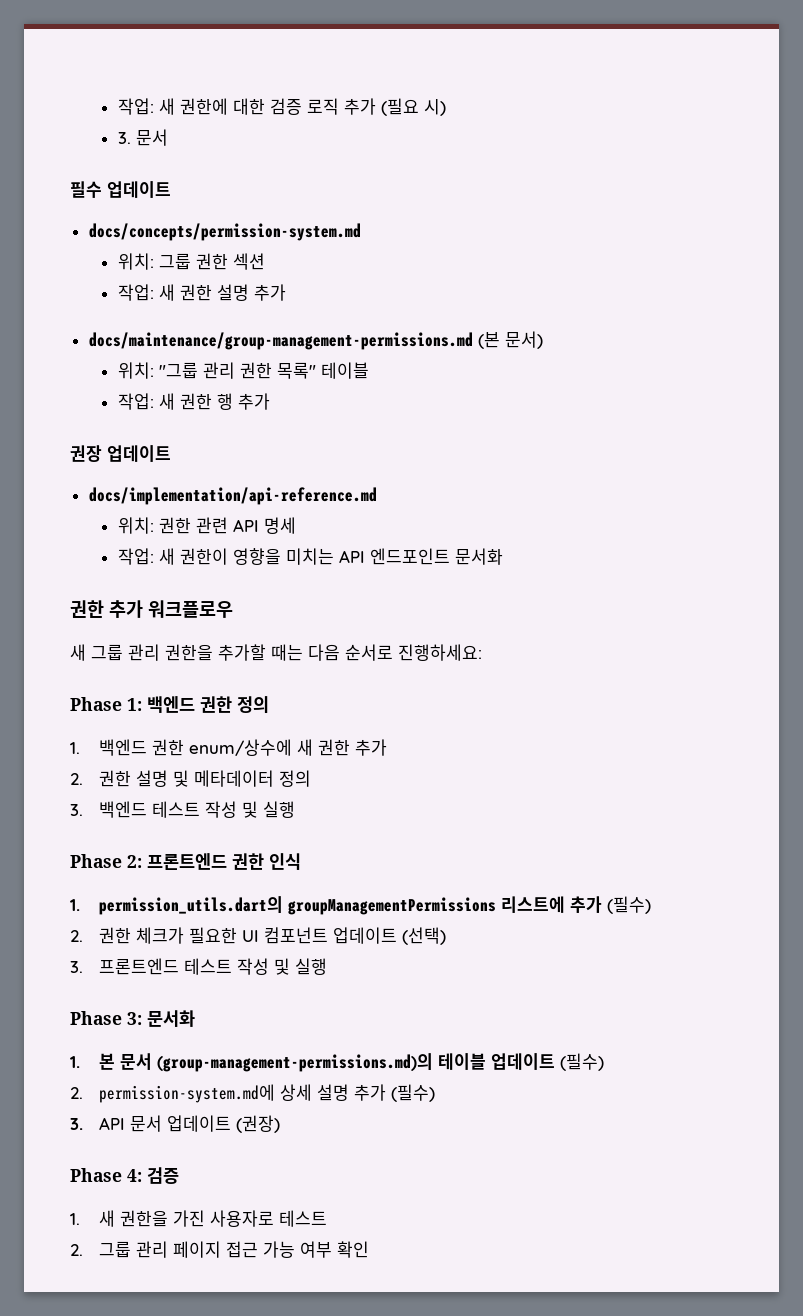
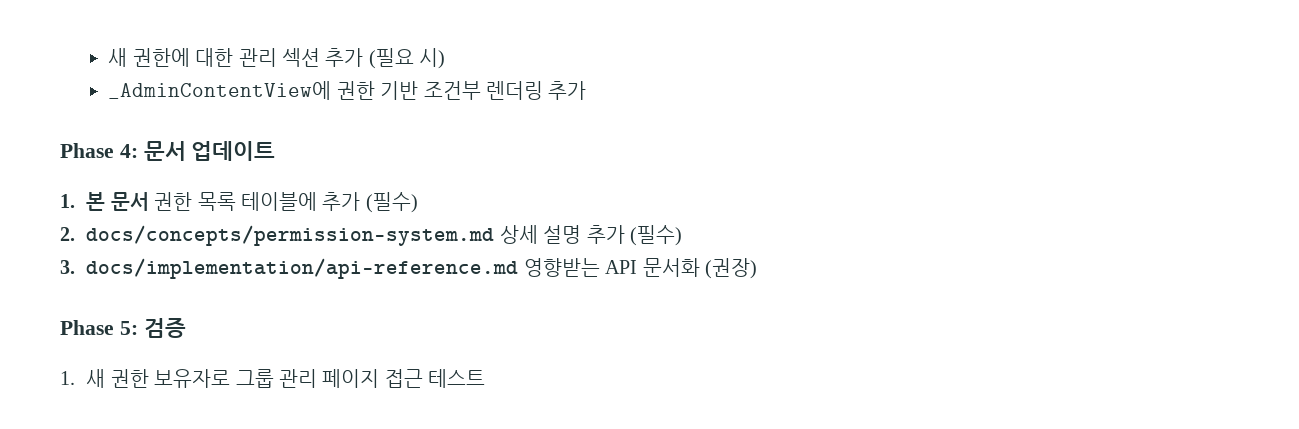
- 작업: 새 권한에 대한 검증 로직 추가 (필요 시)
+ 새 권한에 대한 관리 섹션 추가 (필요 시)
- 3. 문서
- 필수 업데이트
- docs/concepts/permission-system.md
- 위치: 그룹 권한 섹션
- 작업: 새 권한 설명 추가
- docs/maintenance/group-management-permissions.md (본 문서)
- 위치: "그룹 관리 권한 목록" 테이블
- 작업: 새 권한 행 추가
- 권장 업데이트
- docs/implementation/api-reference.md
- 위치: 권한 관련 API 명세
- 작업: 새 권한이 영향을 미치는 API 엔드포인트 문서화
- 권한 추가 워크플로우
- 새 그룹 관리 권한을 추가할 때는 다음 순서로 진행하세요:
- Phase 1: 백엔드 권한 정의
- 1. 백엔드 권한 enum/상수에 새 권한 추가
- 2. 권한 설명 및 메타데이터 정의
- 3. 백엔드 테스트 작성 및 실행
- Phase 2: 프론트엔드 권한 인식
- 1. permission_utils.dart의 groupManagementPermissions 리스트에 추가 (필수)
- 2. 권한 체크가 필요한 UI 컴포넌트 업데이트 (선택)
- 3. 프론트엔드 테스트 작성 및 실행
- Phase 3: 문서화
- 1. 본 문서 (group-management-permissions.md)의 테이블 업데이트 (필수)
- 2. permission-system.md에 상세 설명 추가 (필수)
+ _AdminContentView에 권한 기반 조건부 렌더링 추가
+ Phase 4: 문서 업데이트
+ 1. 본 문서 권한 목록 테이블에 추가 (필수)
+ 2. docs/concepts/permission-system.md 상세 설명 추가 (필수)
- 3. API 문서 업데이트 (권장)
+ 3. docs/implementation/api-reference.md 영향받는 API 문서화 (권장)
- Phase 4: 검증
+ Phase 5: 검증
- 1. 새 권한을 가진 사용자로 테스트
- 2. 그룹 관리 페이지 접근 가능 여부 확인
+ 1. 새 권한 보유자로 그룹 관리 페이지 접근 테스트

